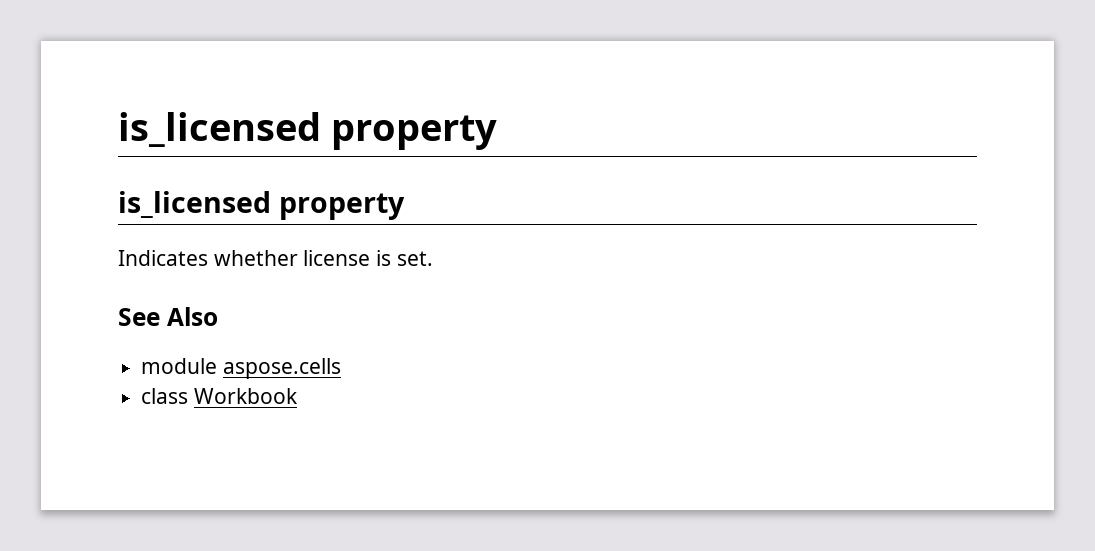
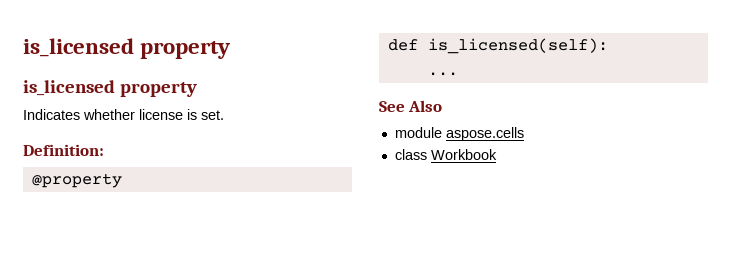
+ Definition:
+ @property
+ def is_licensed(self):
+ ...

